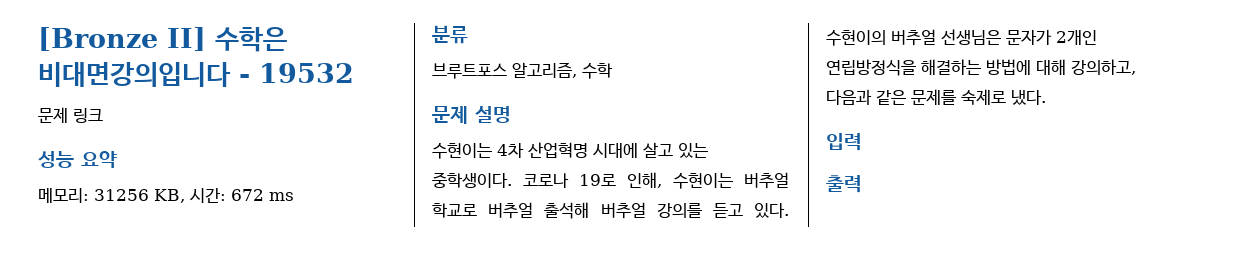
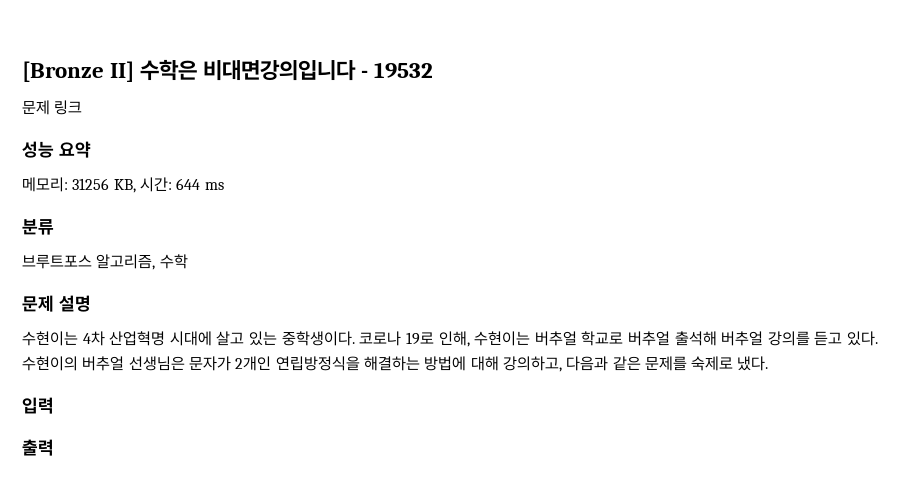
- 메모리: 31256 KB, 시간: 672 ms
+ 메모리: 31256 KB, 시간: 644 ms

